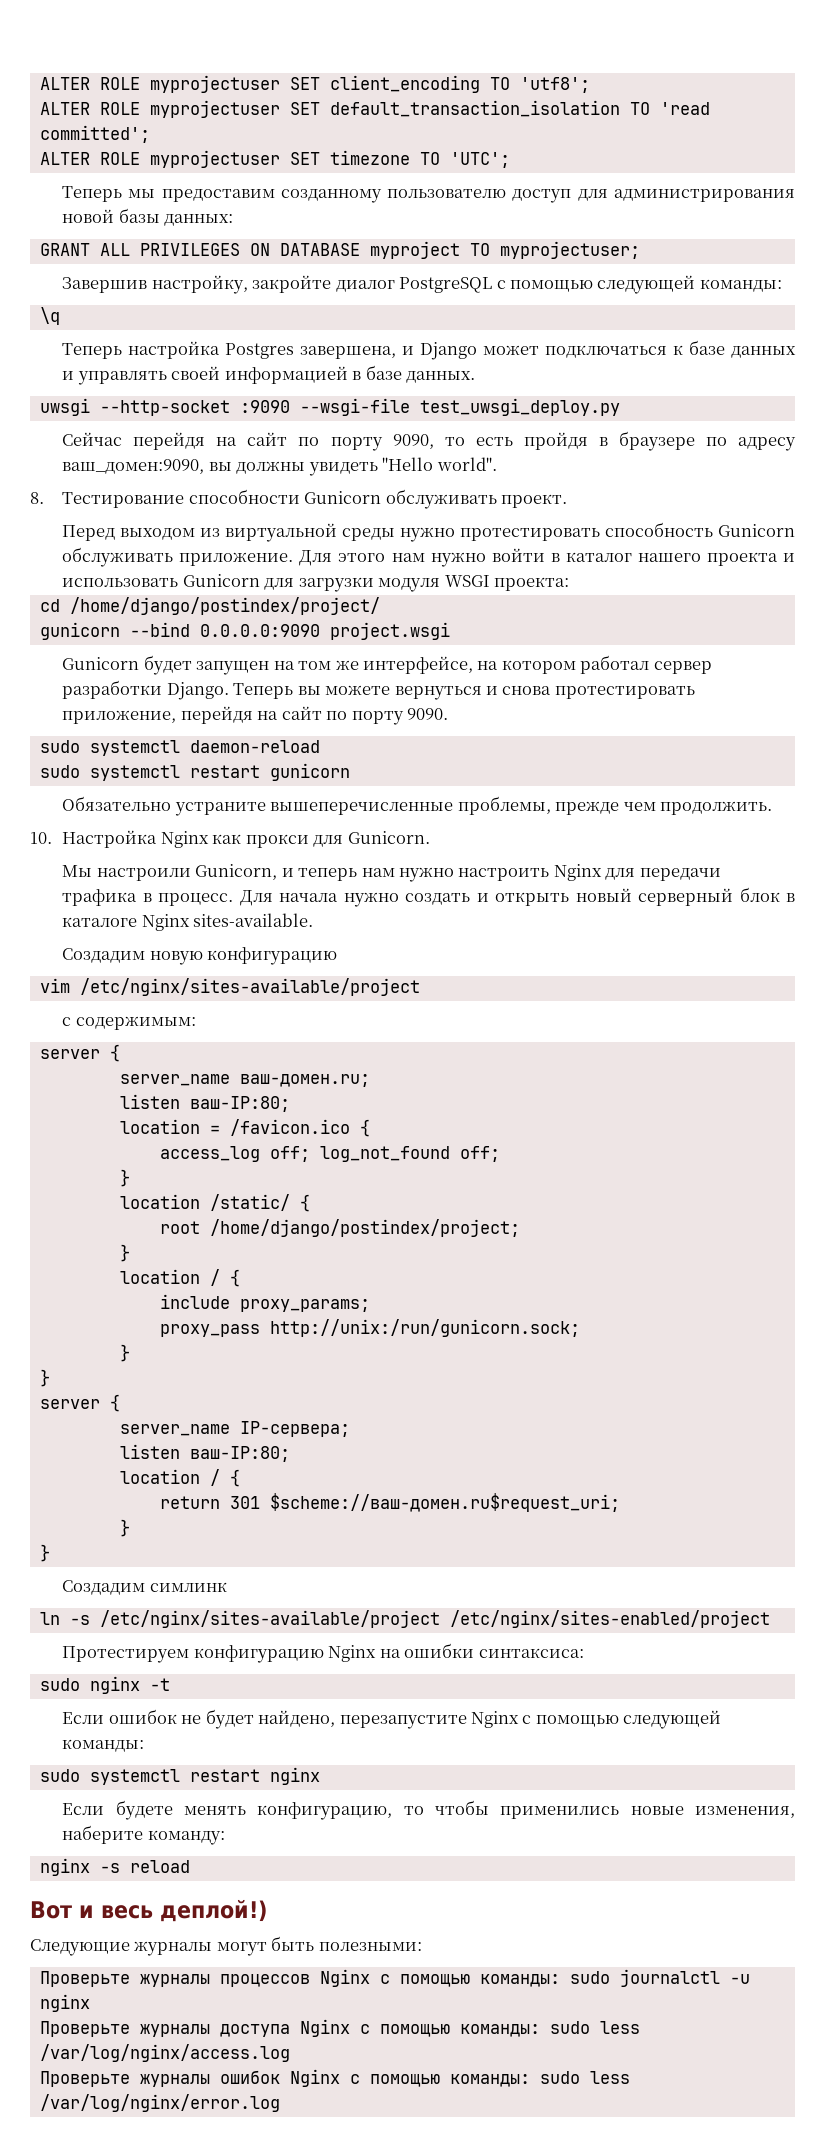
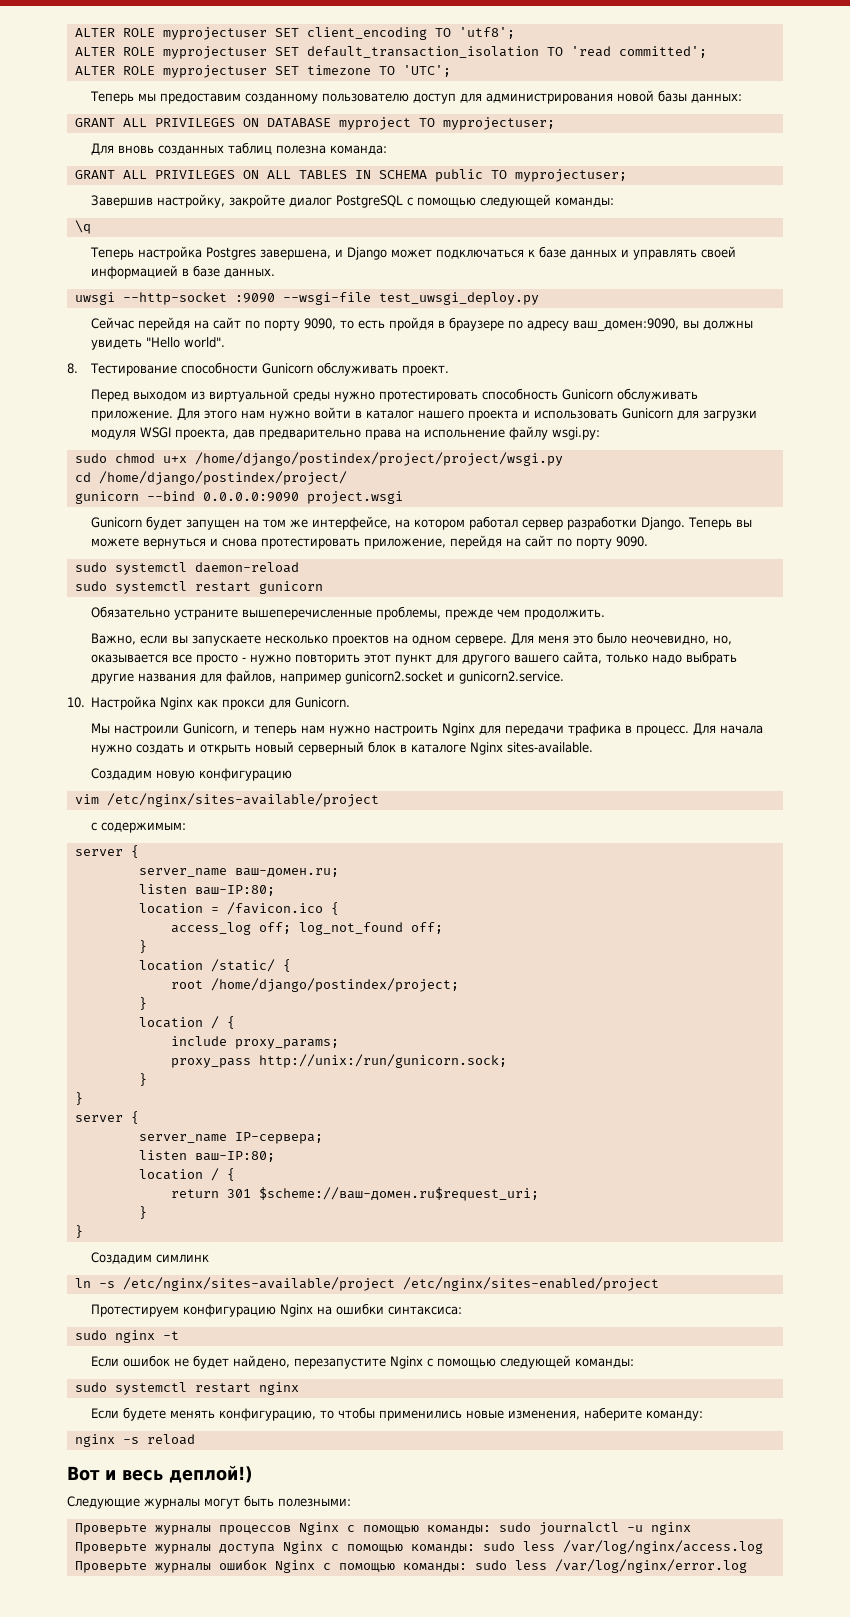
+ Для вновь созданных таблиц полезна команда:
+ GRANT ALL PRIVILEGES ON ALL TABLES IN SCHEMA public TO myprojectuser;
- Для этого нам нужно войти в каталог нашего проекта и использовать Gunicorn для загрузки модуля WSGI проекта:
+ Для этого нам нужно войти в каталог нашего проекта и использовать Gunicorn для загрузки модуля WSGI проекта, дав предварительно права на испольнение файлу wsgi.py:
+ sudo chmod u+x /home/django/postindex/project/project/wsgi.py
+ Важно, если вы запускаете несколько проектов на одном сервере. Для меня это было неочевидно, но, оказывается все просто - нужно повторить этот пункт для другого вашего сайта, только надо выбрать другие названия для файлов, например gunicorn2.socket и gunicorn2.service.

